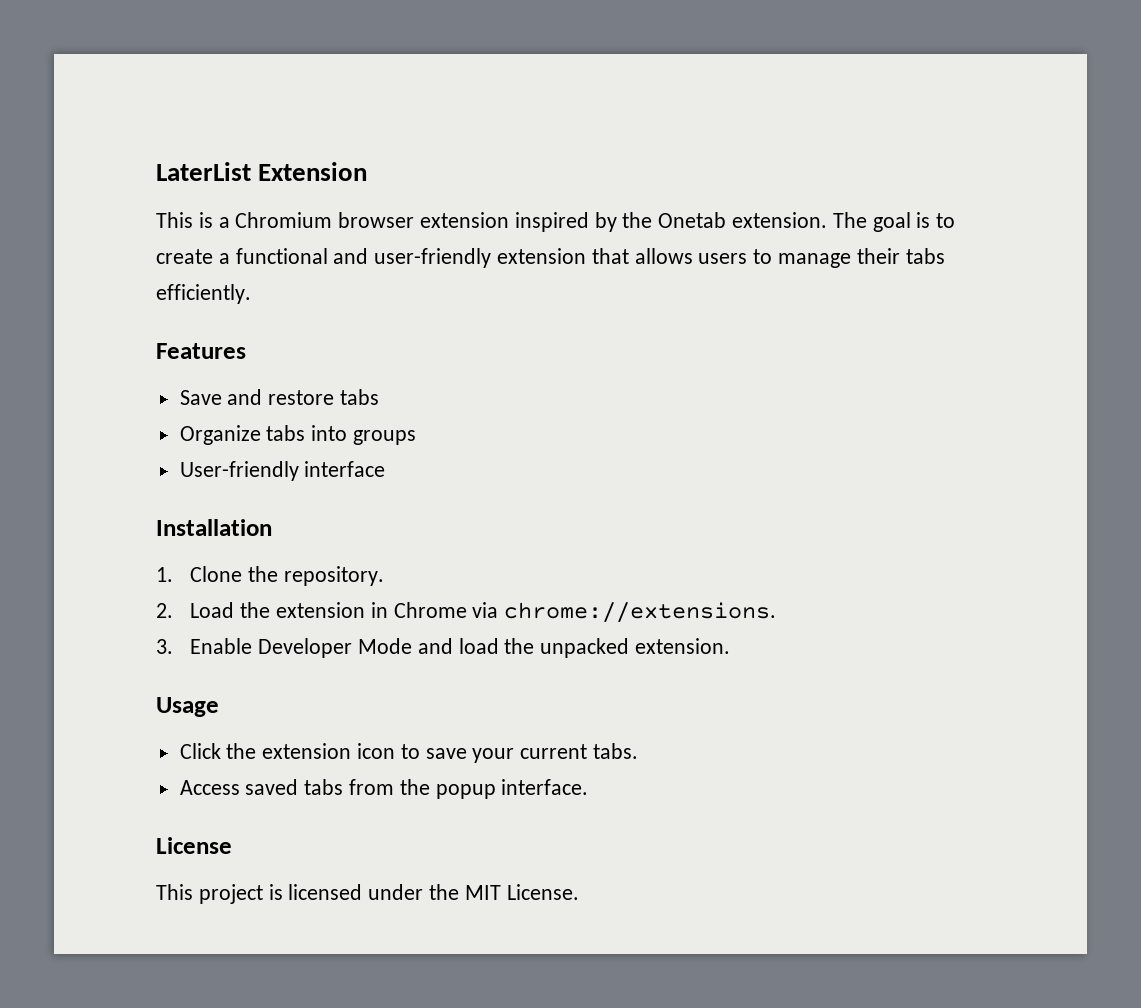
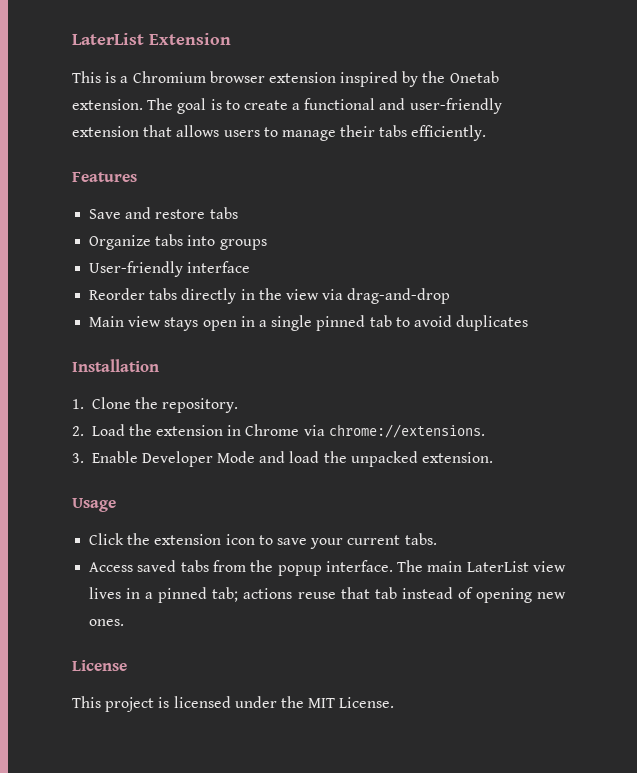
+ Reorder tabs directly in the view via drag-and-drop
+ Main view stays open in a single pinned tab to avoid duplicates
+ The main LaterList view lives in a pinned tab; actions reuse that tab instead of opening new ones.

